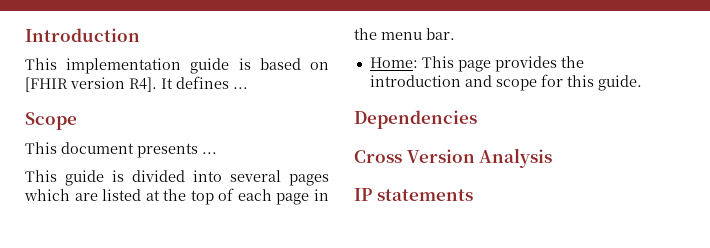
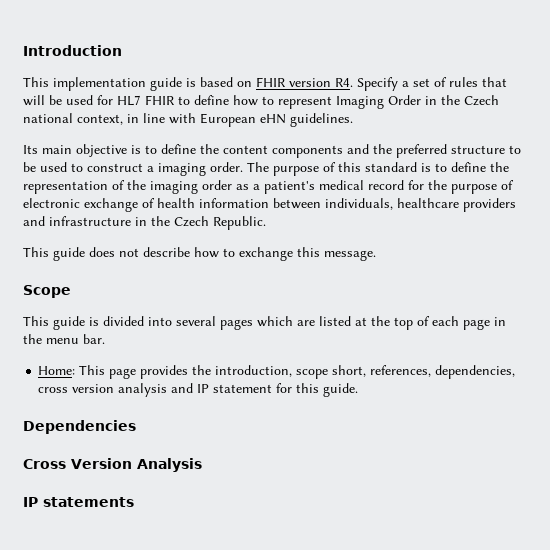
- This implementation guide is based on [FHIR version R4]. It defines ...
+ This implementation guide is based on FHIR version R4. Specify a set of rules that will be used for HL7 FHIR to define how to represent Imaging Order in the Czech national context, in line with European eHN guidelines.
+ Its main objective is to define the content components and the preferred structure to be used to construct a imaging order. The purpose of this standard is to define the representation of the imaging order as a patient's medical record for the purpose of electronic exchange of health information between individuals, healthcare providers and infrastructure in the Czech Republic.
+ This guide does not describe how to exchange this message.
  Scope
- This document presents ...
- Home: This page provides the introduction and scope for this guide.
+ Home: This page provides the introduction, scope short, references, dependencies, cross version analysis and IP statement for this guide.

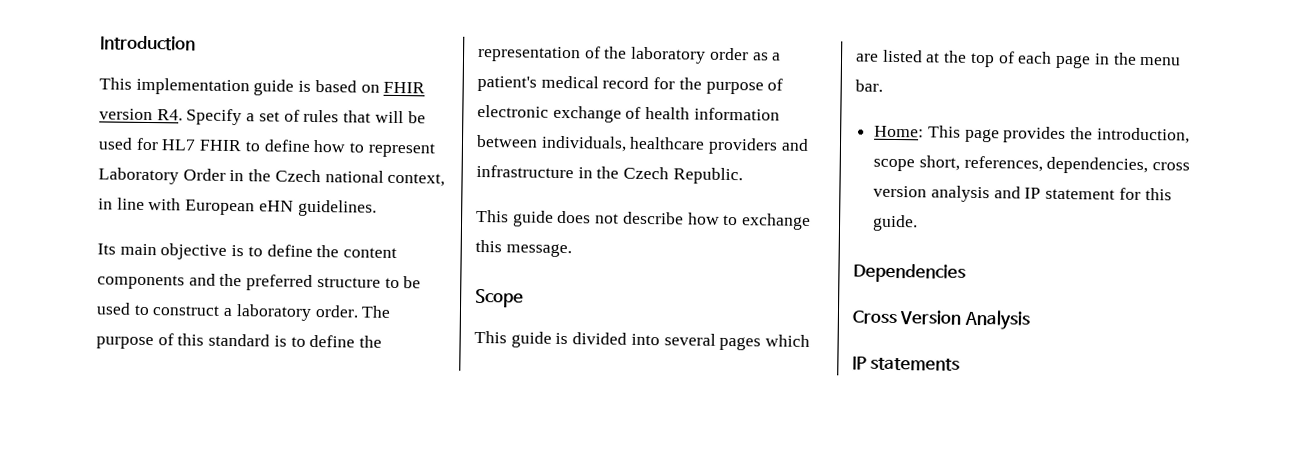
- This implementation guide is based on FHIR version R4. Specify a set of rules that will be used for HL7 FHIR to define how to represent Imaging Order in the Czech national context, in line with European eHN guidelines.
+ This implementation guide is based on FHIR version R4. Specify a set of rules that will be used for HL7 FHIR to define how to represent Laboratory Order in the Czech national context, in line with European eHN guidelines.
- Its main objective is to define the content components and the preferred structure to be used to construct a imaging order.
+ Its main objective is to define the content components and the preferred structure to be used to construct a laboratory order.
- The purpose of this standard is to define the representation of the imaging order as a patient's medical record for the purpose of electronic exchange of health information between individuals, healthcare providers and infrastructure in the Czech Republic.
+ The purpose of this standard is to define the representation of the laboratory order as a patient's medical record for the purpose of electronic exchange of health information between individuals, healthcare providers and infrastructure in the Czech Republic.

